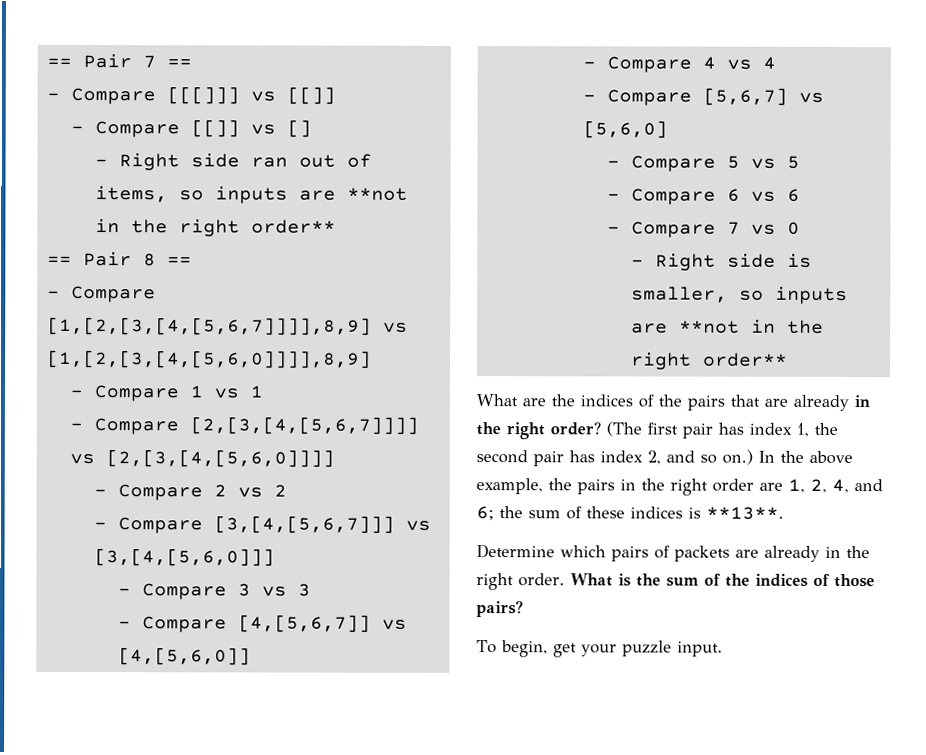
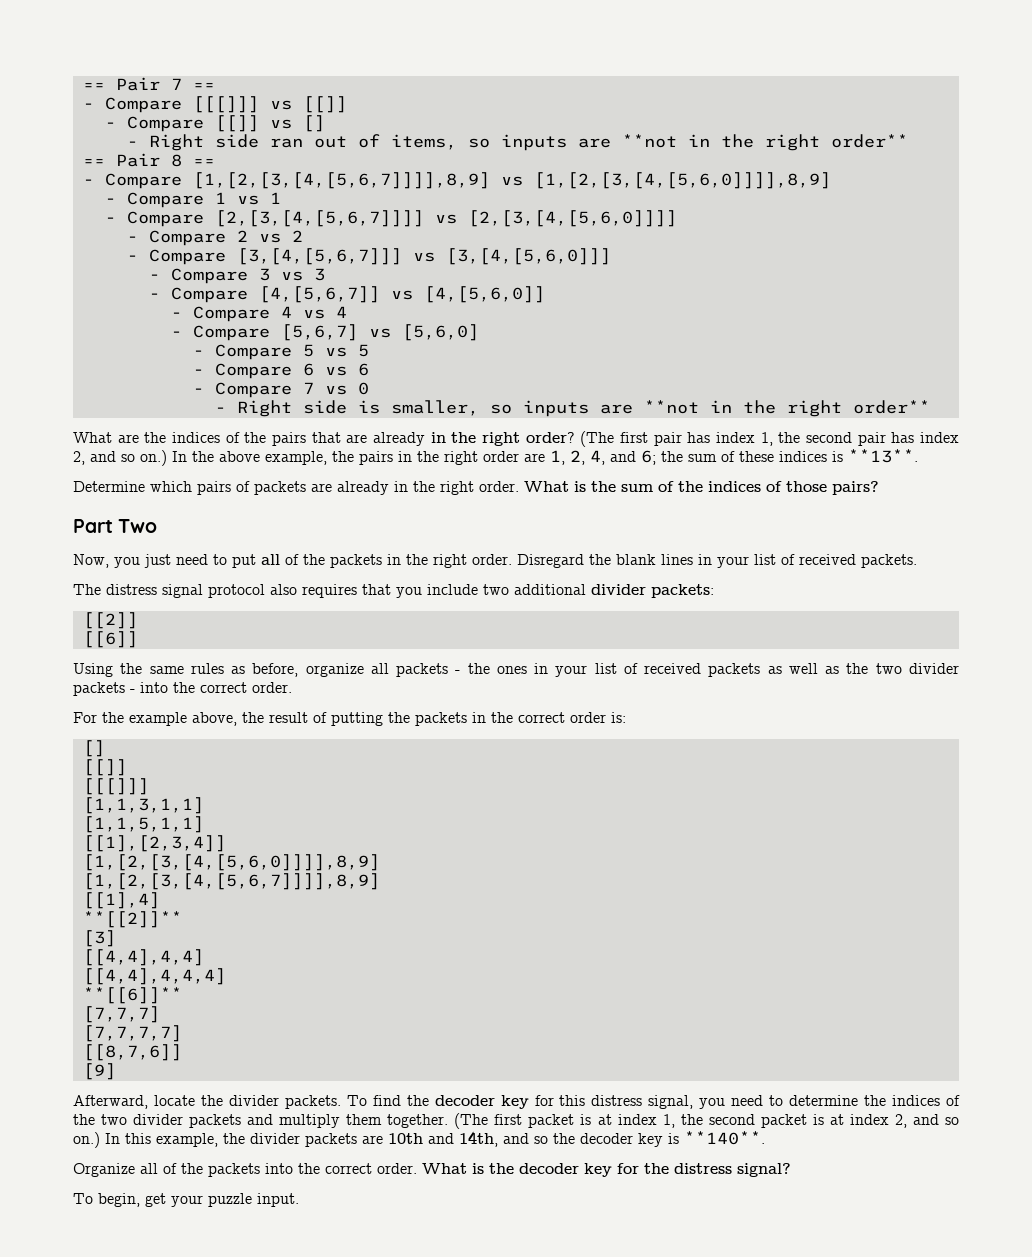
+ Part Two
+ Now, you just need to put all of the packets in the right order. Disregard the blank lines in your list of received packets.
+ The distress signal protocol also requires that you include two additional divider packets:
+ [[2]]
+ [[6]]
+ Using the same rules as before, organize all packets - the ones in your list of received packets as well as the two divider packets - into the correct order.
+ For the example above, the result of putting the packets in the correct order is:
+ []
+ [[]]
+ [[[]]]
+ [1,1,3,1,1]
+ [1,1,5,1,1]
+ [[1],[2,3,4]]
+ [1,[2,[3,[4,[5,6,0]]]],8,9]
+ [1,[2,[3,[4,[5,6,7]]]],8,9]
+ [[1],4]
+ **[[2]]**
+ [3]
+ [[4,4],4,4]
+ [[4,4],4,4,4]
+ **[[6]]**
+ [7,7,7]
+ [7,7,7,7]
+ [[8,7,6]]
+ [9]
+ Afterward, locate the divider packets. To find the decoder key for this distress signal, you need to determine the indices of the two divider packets and multiply them together. (The first packet is at index 1, the second packet is at index 2, and so on.) In this example, the divider packets are 10th and 14th, and so the decoder key is **140**.
+ Organize all of the packets into the correct order. What is the decoder key for the distress signal?

